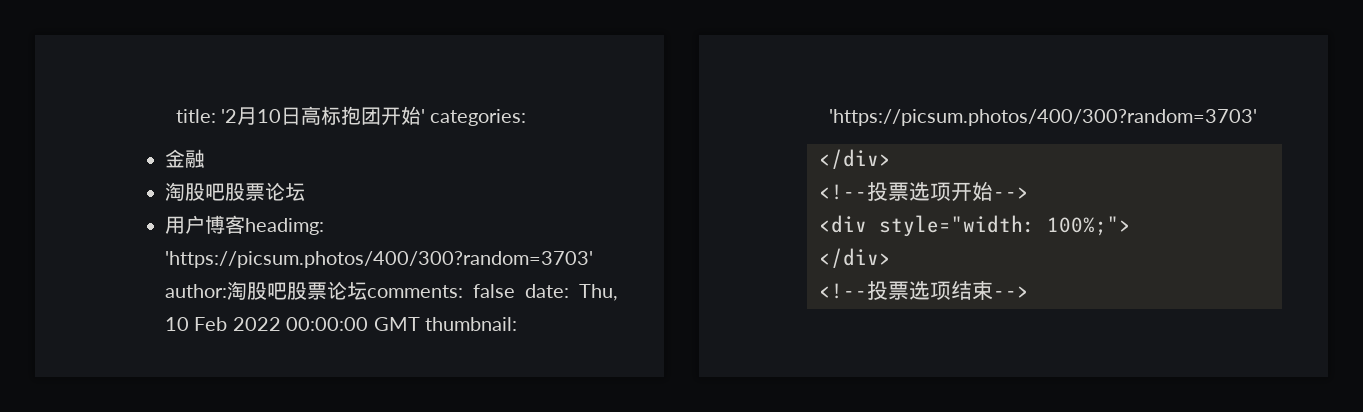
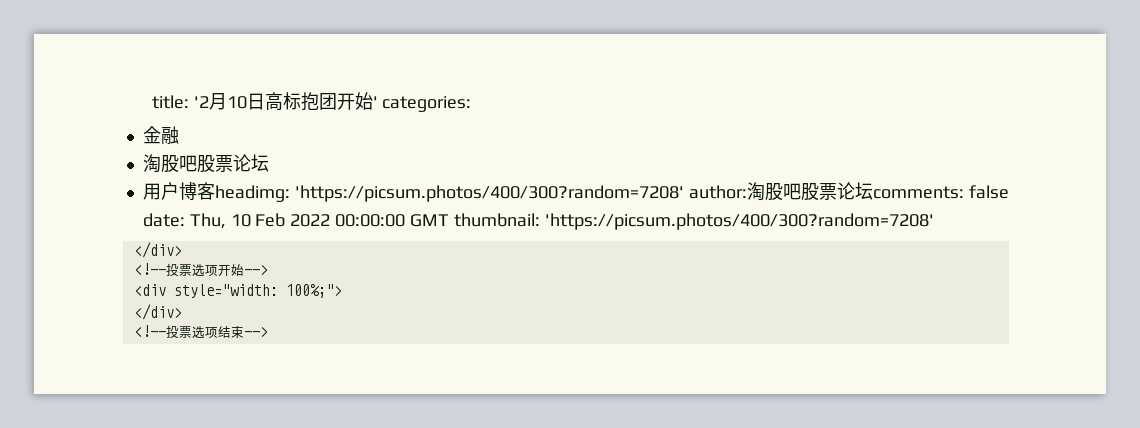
- 用户博客headimg: 'https://picsum.photos/400/300?random=3703' author:淘股吧股票论坛comments: false date: Thu, 10 Feb 2022 00:00:00 GMT thumbnail: 'https://picsum.photos/400/300?random=3703'
+ 用户博客headimg: 'https://picsum.photos/400/300?random=7208' author:淘股吧股票论坛comments: false date: Thu, 10 Feb 2022 00:00:00 GMT thumbnail: 'https://picsum.photos/400/300?random=7208'

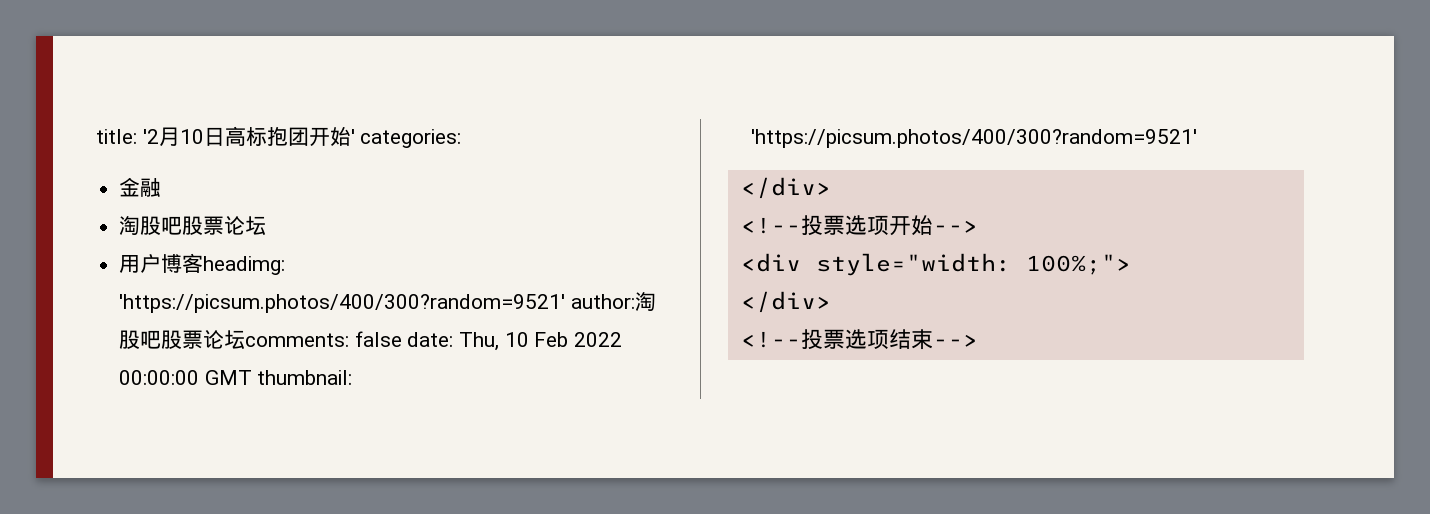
- 用户博客headimg: 'https://picsum.photos/400/300?random=7208' author:淘股吧股票论坛comments: false date: Thu, 10 Feb 2022 00:00:00 GMT thumbnail: 'https://picsum.photos/400/300?random=7208'
+ 用户博客headimg: 'https://picsum.photos/400/300?random=9521' author:淘股吧股票论坛comments: false date: Thu, 10 Feb 2022 00:00:00 GMT thumbnail: 'https://picsum.photos/400/300?random=9521'

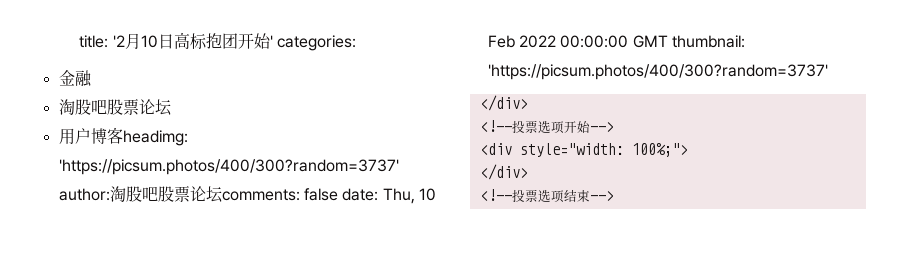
- 用户博客headimg: 'https://picsum.photos/400/300?random=9521' author:淘股吧股票论坛comments: false date: Thu, 10 Feb 2022 00:00:00 GMT thumbnail: 'https://picsum.photos/400/300?random=9521'
+ 用户博客headimg: 'https://picsum.photos/400/300?random=3737' author:淘股吧股票论坛comments: false date: Thu, 10 Feb 2022 00:00:00 GMT thumbnail: 'https://picsum.photos/400/300?random=3737'

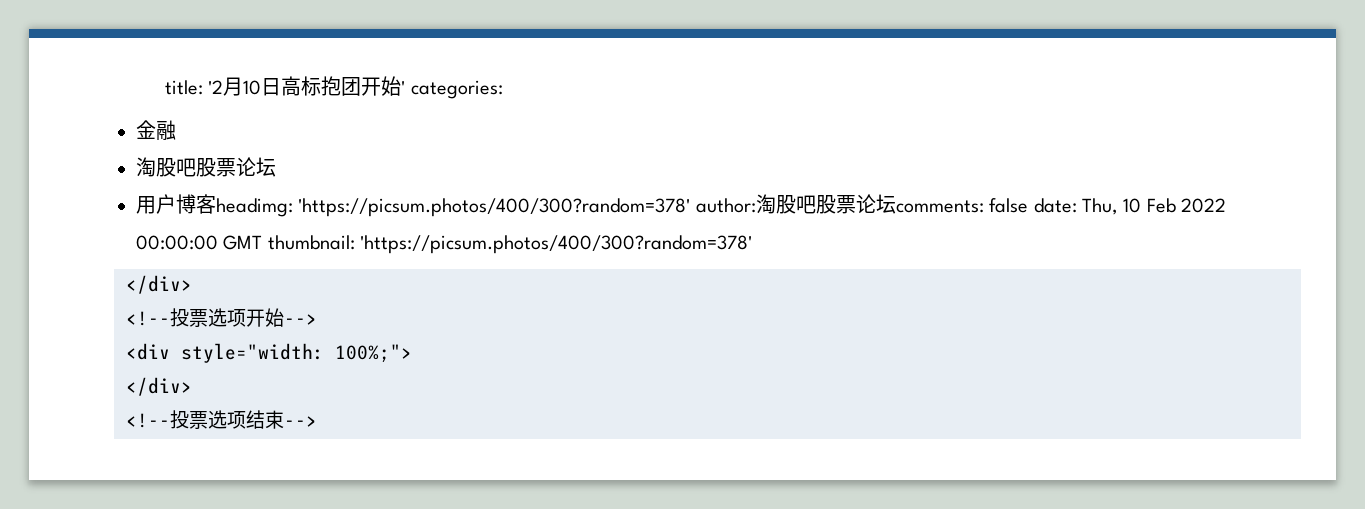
- 用户博客headimg: 'https://picsum.photos/400/300?random=3737' author:淘股吧股票论坛comments: false date: Thu, 10 Feb 2022 00:00:00 GMT thumbnail: 'https://picsum.photos/400/300?random=3737'
+ 用户博客headimg: 'https://picsum.photos/400/300?random=378' author:淘股吧股票论坛comments: false date: Thu, 10 Feb 2022 00:00:00 GMT thumbnail: 'https://picsum.photos/400/300?random=378'

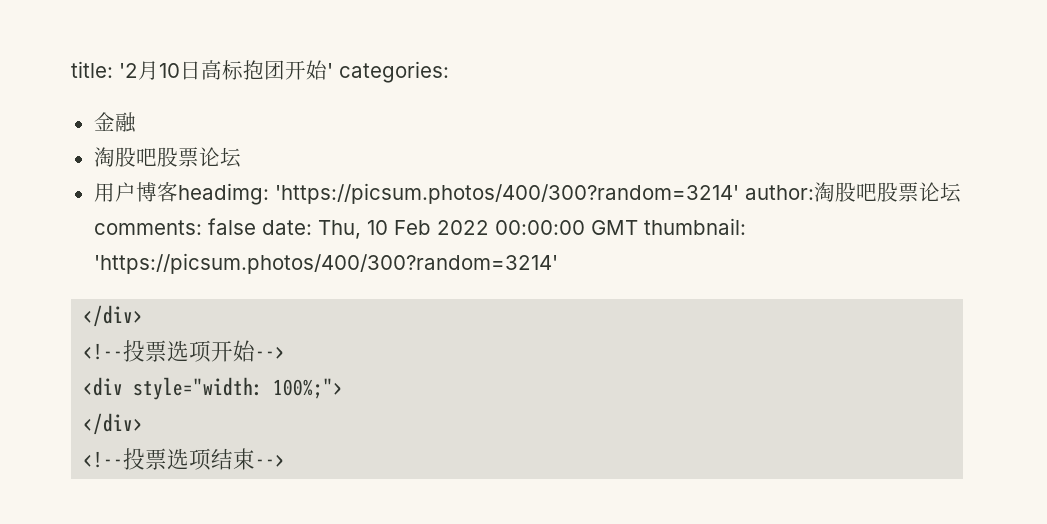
- 用户博客headimg: 'https://picsum.photos/400/300?random=378' author:淘股吧股票论坛comments: false date: Thu, 10 Feb 2022 00:00:00 GMT thumbnail: 'https://picsum.photos/400/300?random=378'
+ 用户博客headimg: 'https://picsum.photos/400/300?random=3214' author:淘股吧股票论坛comments: false date: Thu, 10 Feb 2022 00:00:00 GMT thumbnail: 'https://picsum.photos/400/300?random=3214'

